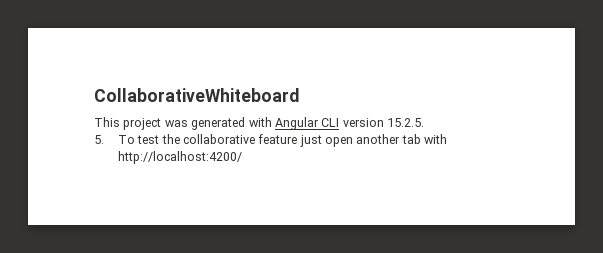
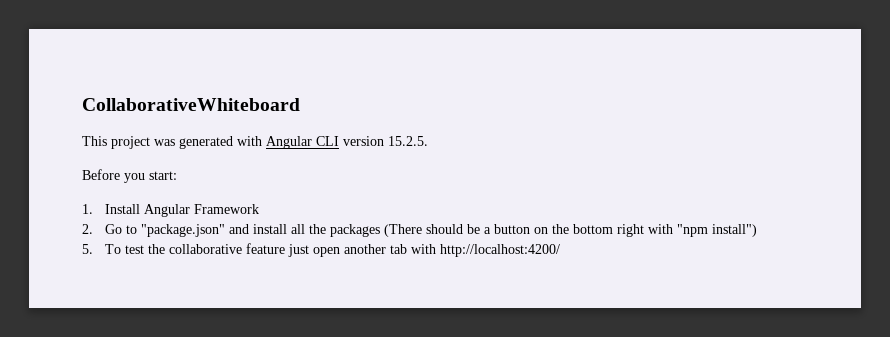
+ Before you start:
+ 1. Install Angular Framework
+ 2. Go to "package.json" and install all the packages (There should be a button on the bottom right with "npm install")

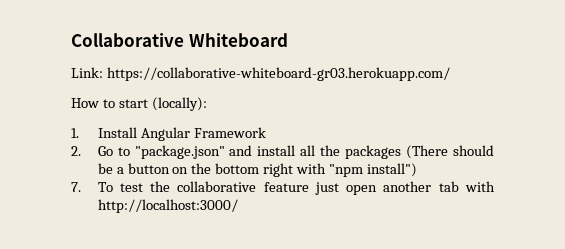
- CollaborativeWhiteboard
- This project was generated with Angular CLI version 15.2.5.
- Before you start:
+ Collaborative Whiteboard
+ Link: https://collaborative-whiteboard-gr03.herokuapp.com/
+ How to start (locally):
- 5. To test the collaborative feature just open another tab with http://localhost:4200/
+ 7. To test the collaborative feature just open another tab with http://localhost:3000/

